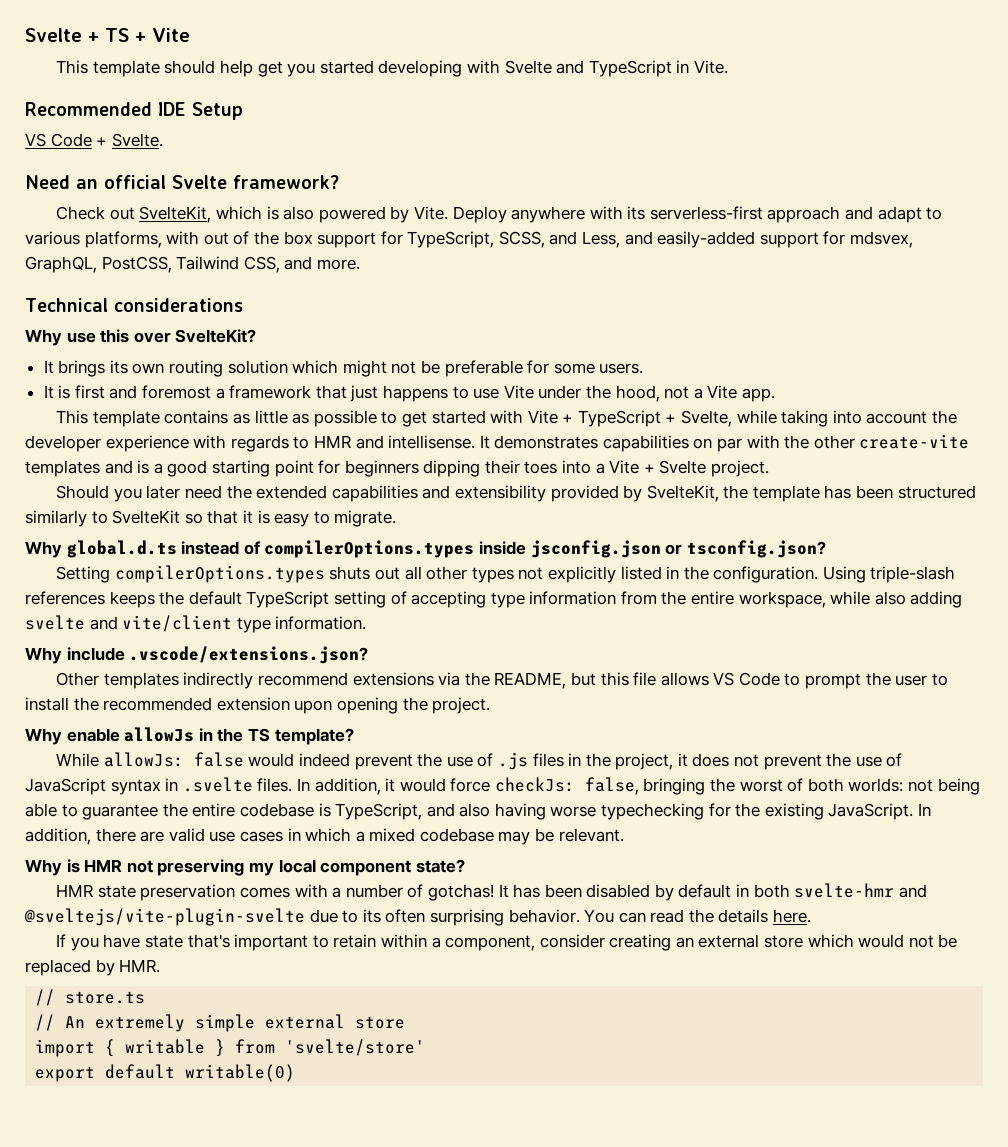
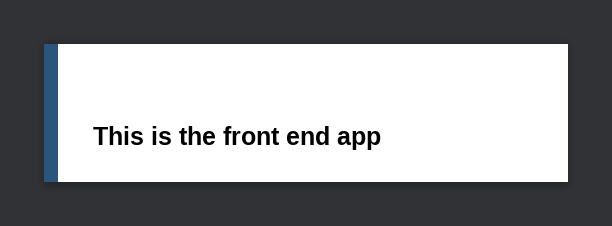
- Svelte + TS + Vite
- This template should help get you started developing with Svelte and TypeScript in Vite.
- Recommended IDE Setup
- VS Code + Svelte.
- Need an official Svelte framework?
- Check out SvelteKit, which is also powered by Vite. Deploy anywhere with its serverless-first approach and adapt to various platforms, with out of the box support for TypeScript, SCSS, and Less, and easily-added support for mdsvex, GraphQL, PostCSS, Tailwind CSS, and more.
- Technical considerations
- Why use this over SvelteKit?
- It brings its own routing solution which might not be preferable for some users.
- It is first and foremost a framework that just happens to use Vite under the hood, not a Vite app.
- This template contains as little as possible to get started with Vite + TypeScript + Svelte, while taking into account the developer experience with regards to HMR and intellisense. It demonstrates capabilities on par with the other create-vite templates and is a good starting point for beginners dipping their toes into a Vite + Svelte project.
- Should you later need the extended capabilities and extensibility provided by SvelteKit, the template has been structured similarly to SvelteKit so that it is easy to migrate.
- Why global.d.ts instead of compilerOptions.types inside jsconfig.json or tsconfig.json?
- Setting compilerOptions.types shuts out all other types not explicitly listed in the configuration. Using triple-slash references keeps the default TypeScript setting of accepting type information from the entire workspace, while also adding svelte and vite/client type information.
- Why include .vscode/extensions.json?
- Other templates indirectly recommend extensions via the README, but this file allows VS Code to prompt the user to install the recommended extension upon opening the project.
- Why enable allowJs in the TS template?
- While allowJs: false would indeed prevent the use of .js files in the project, it does not prevent the use of JavaScript syntax in .svelte files. In addition, it would force checkJs: false, bringing the worst of both worlds: not being able to guarantee the entire codebase is TypeScript, and also having worse typechecking for the existing JavaScript. In addition, there are valid use cases in which a mixed codebase may be relevant.
- Why is HMR not preserving my local component state?
- HMR state preservation comes with a number of gotchas! It has been disabled by default in both svelte-hmr and @sveltejs/vite-plugin-svelte due to its often surprising behavior. You can read the details here.
- If you have state that's important to retain within a component, consider creating an external store which would not be replaced by HMR.
- // store.ts
- // An extremely simple external store
- import { writable } from 'svelte/store'
- export default writable(0)
+ This is the front end app

